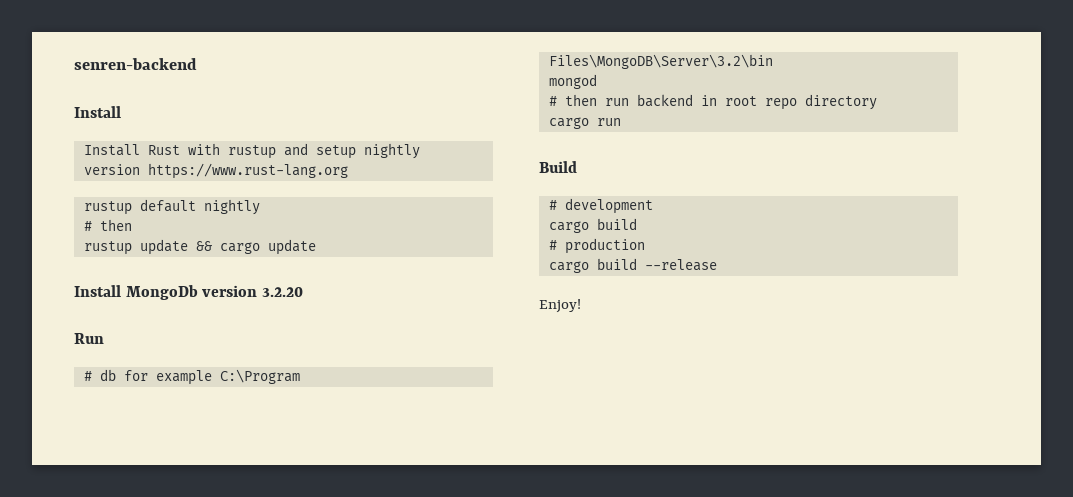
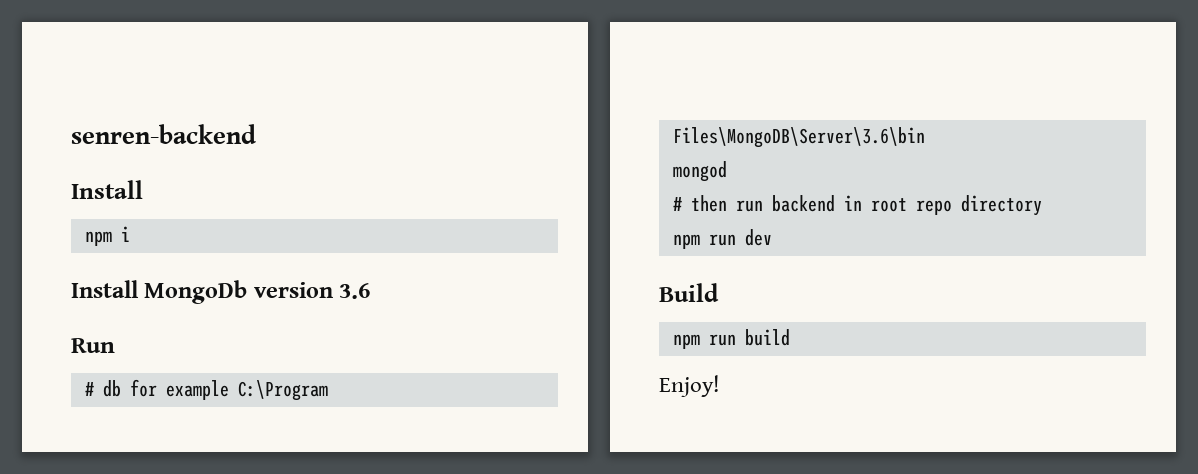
- Install Rust with rustup and setup nightly version https://www.rust-lang.org
- rustup default nightly
- # then
- rustup update && cargo update
+ npm i
- Install MongoDb version 3.2.20
+ Install MongoDb version 3.6
- # db for example C:\Program Files\MongoDB\Server\3.2\bin
+ # db for example C:\Program Files\MongoDB\Server\3.6\bin
- cargo run
+ npm run dev
- # development
- cargo build
- # production
- cargo build --release
+ npm run build

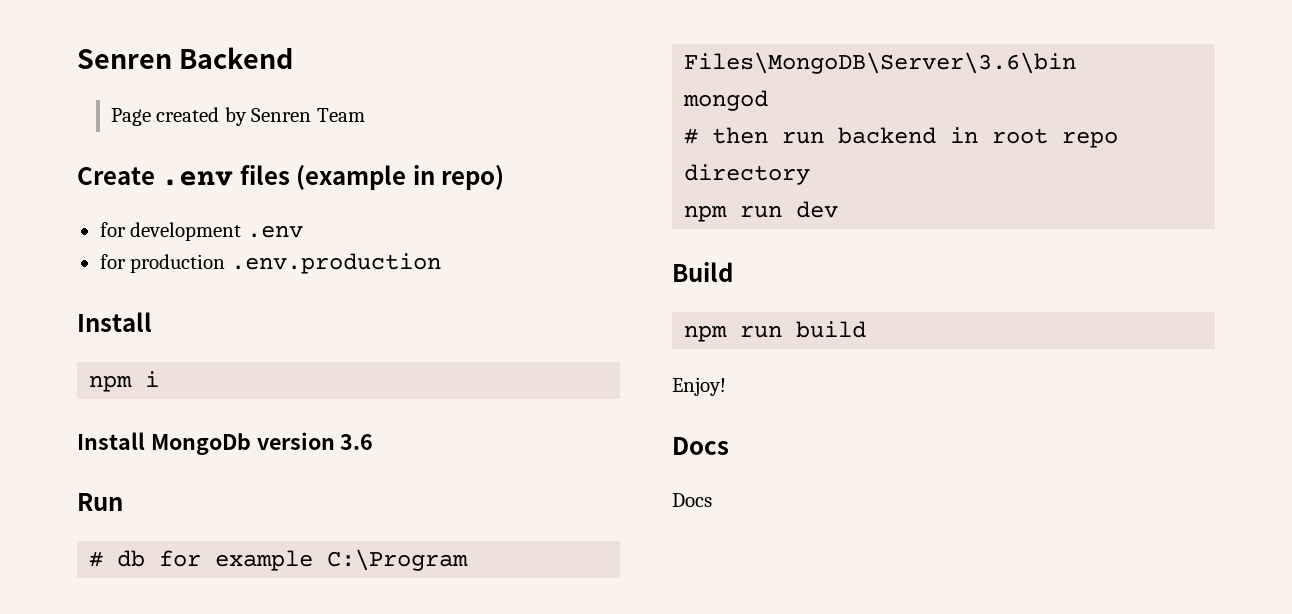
- senren-backend
+ Senren Backend
+ Page created by Senren Team
+ Create .env files (example in repo)
+ for development .env
+ for production .env.production
  Enjoy!
+ Docs
+ Docs

